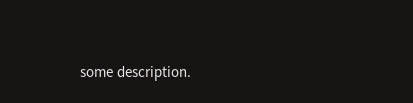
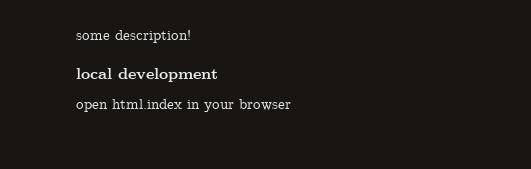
- some description.
+ some description!
+ local development
+ open html.index in your browser

